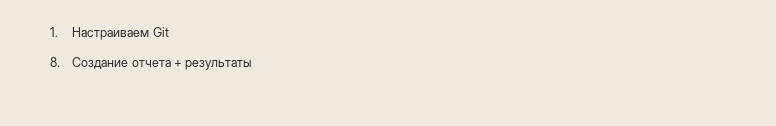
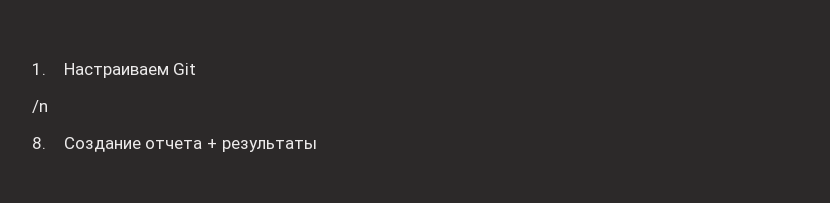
+ /n

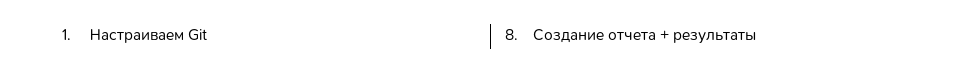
- /n

